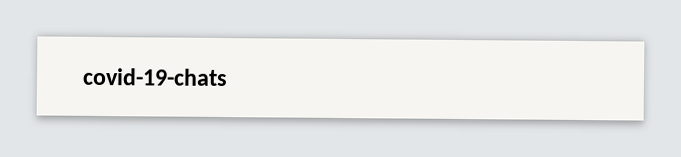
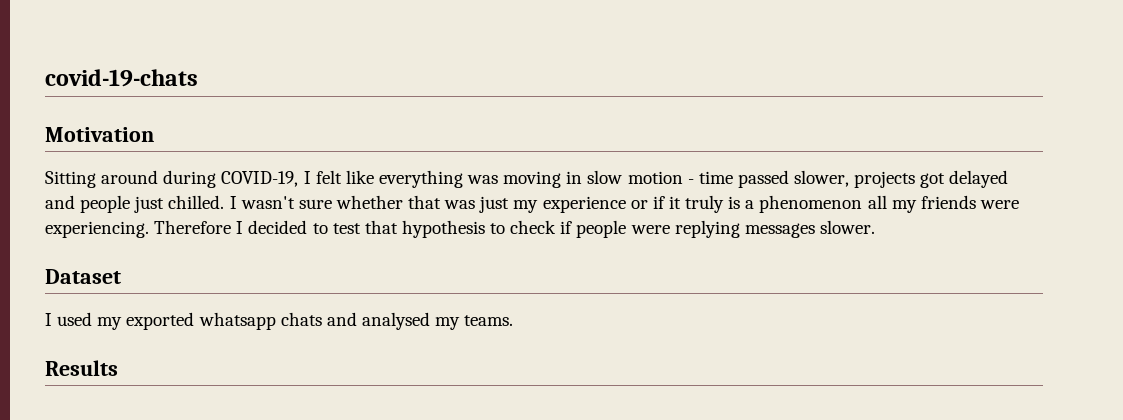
+ Motivation
+ Sitting around during COVID-19, I felt like everything was moving in slow motion - time passed slower, projects got delayed and people just chilled. I wasn't sure whether that was just my experience or if it truly is a phenomenon all my friends were experiencing. Therefore I decided to test that hypothesis to check if people were replying messages slower.
+ Dataset
+ I used my exported whatsapp chats and analysed my teams.
+ Results

